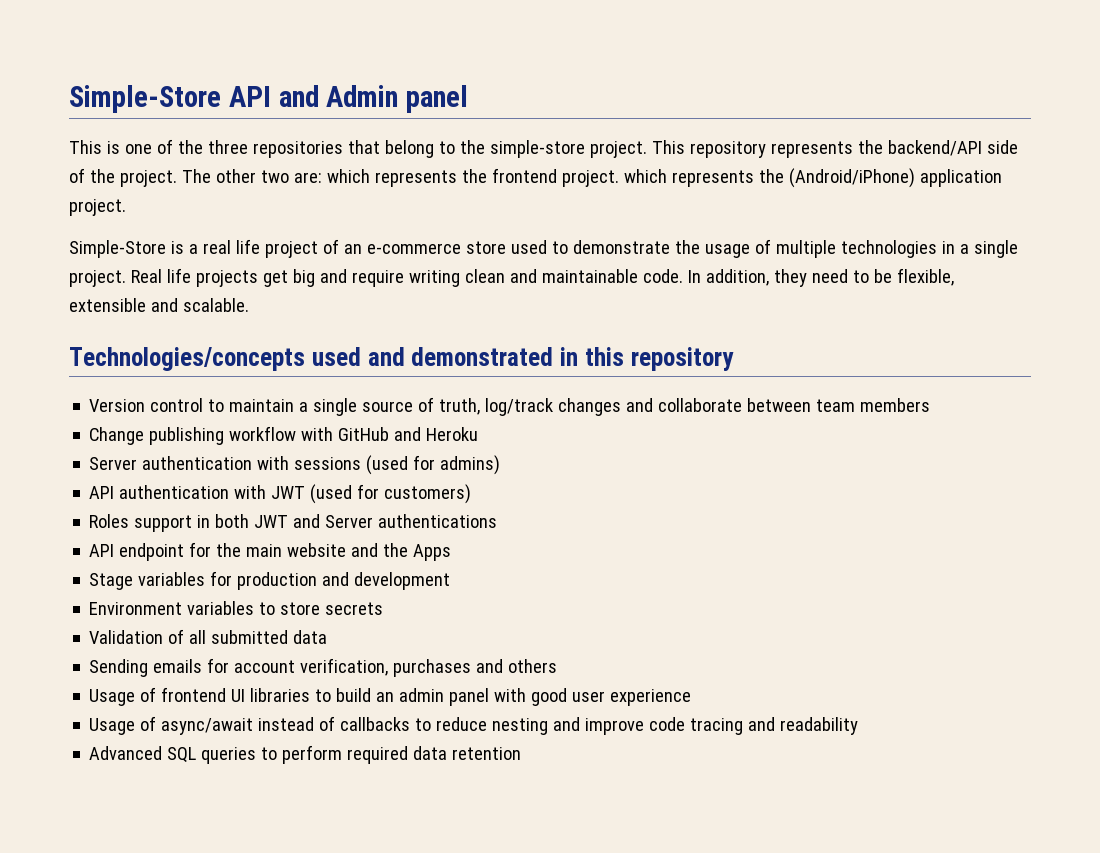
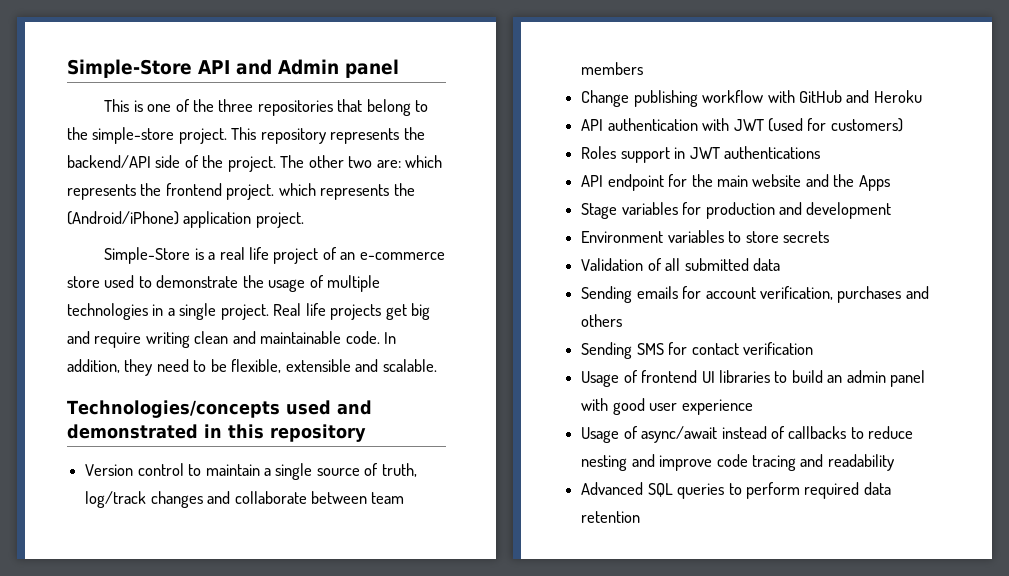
- Server authentication with sessions (used for admins)
- Roles support in both JWT and Server authentications
+ Roles support in JWT authentications
+ Sending SMS for contact verification

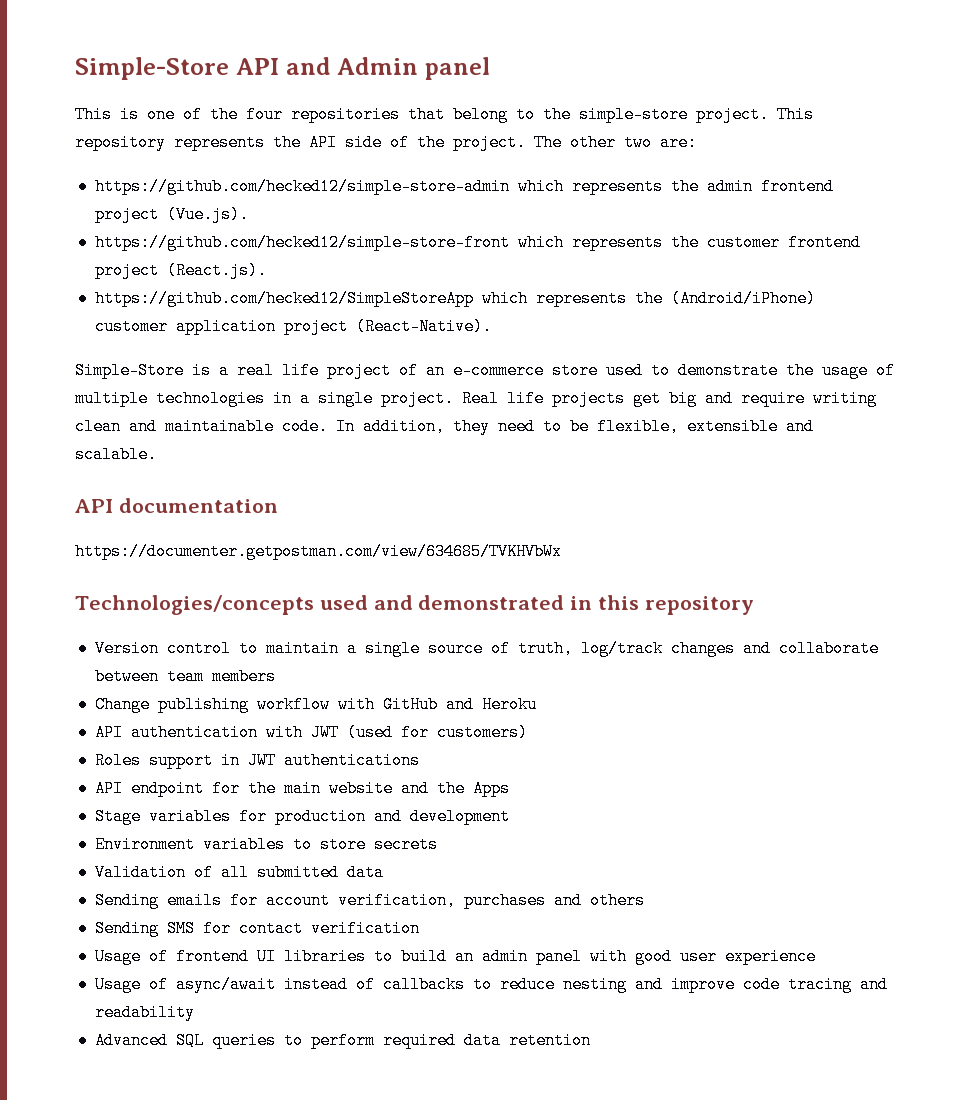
- This is one of the three repositories that belong to the simple-store project.
+ This is one of the four repositories that belong to the simple-store project.
- This repository represents the backend/API side of the project.
+ This repository represents the API side of the project.
- The other two are: which represents the frontend project. which represents the (Android/iPhone) application project.
+ The other two are:
+ https://github.com/hecked12/simple-store-admin which represents the admin frontend project (Vue.js).
+ https://github.com/hecked12/simple-store-front which represents the customer frontend project (React.js).
+ https://github.com/hecked12/SimpleStoreApp which represents the (Android/iPhone) customer application project (React-Native).
+ API documentation
+ https://documenter.getpostman.com/view/634685/TVKHVbWx

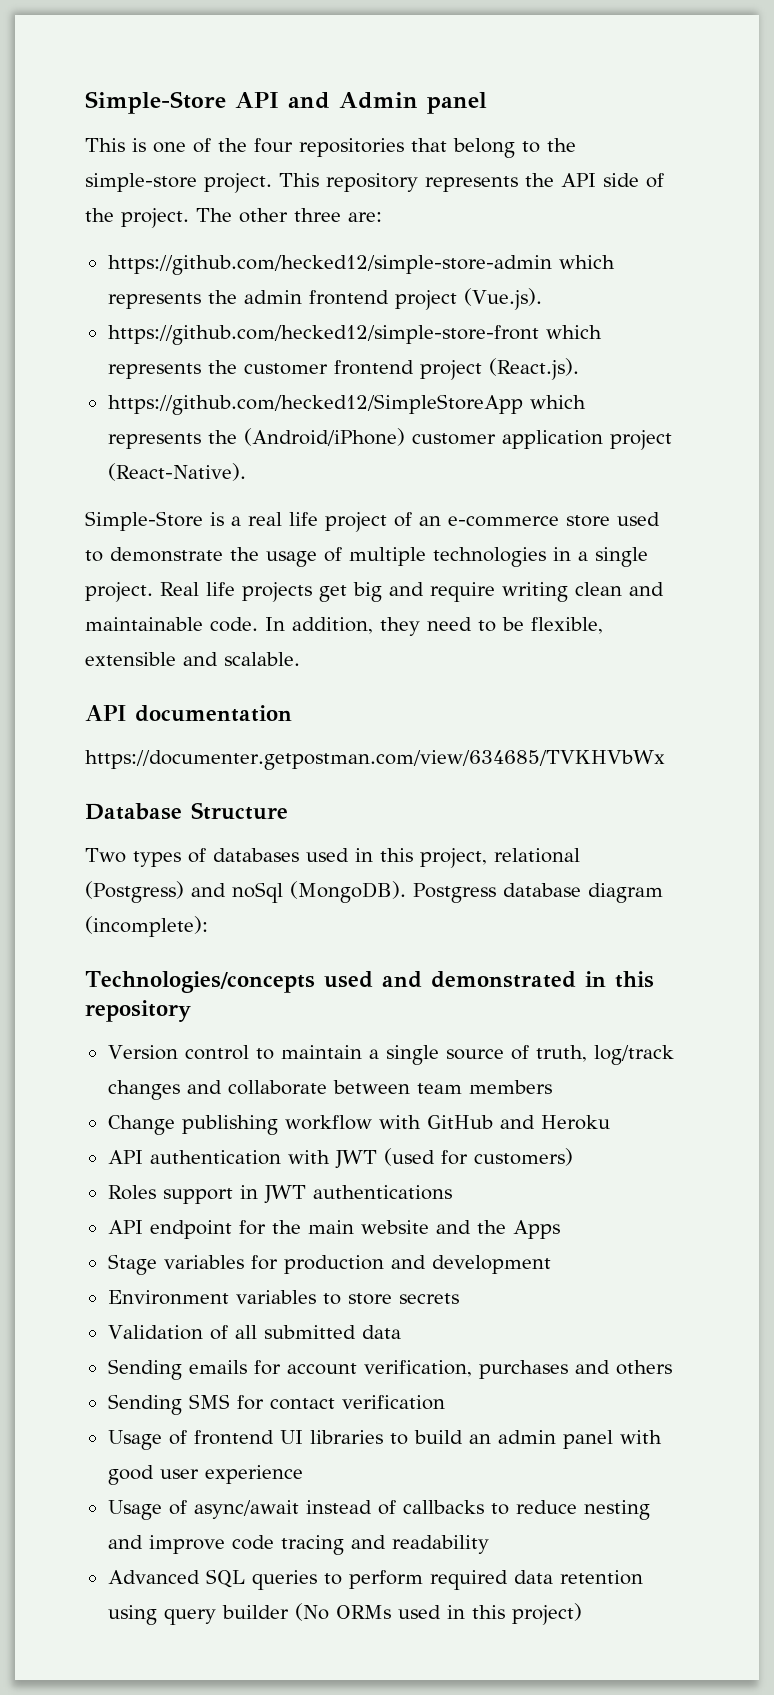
- The other two are:
+ The other three are:
+ Database Structure
+ Two types of databases used in this project, relational (Postgress) and noSql (MongoDB). Postgress database diagram (incomplete):
- Advanced SQL queries to perform required data retention
+ Advanced SQL queries to perform required data retention using query builder (No ORMs used in this project)

